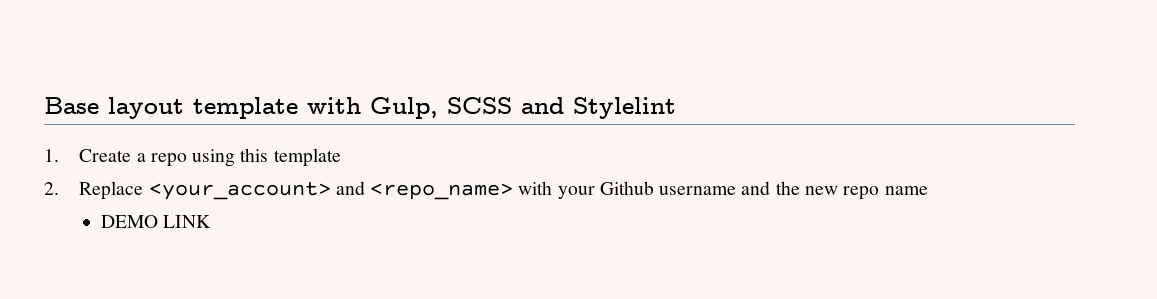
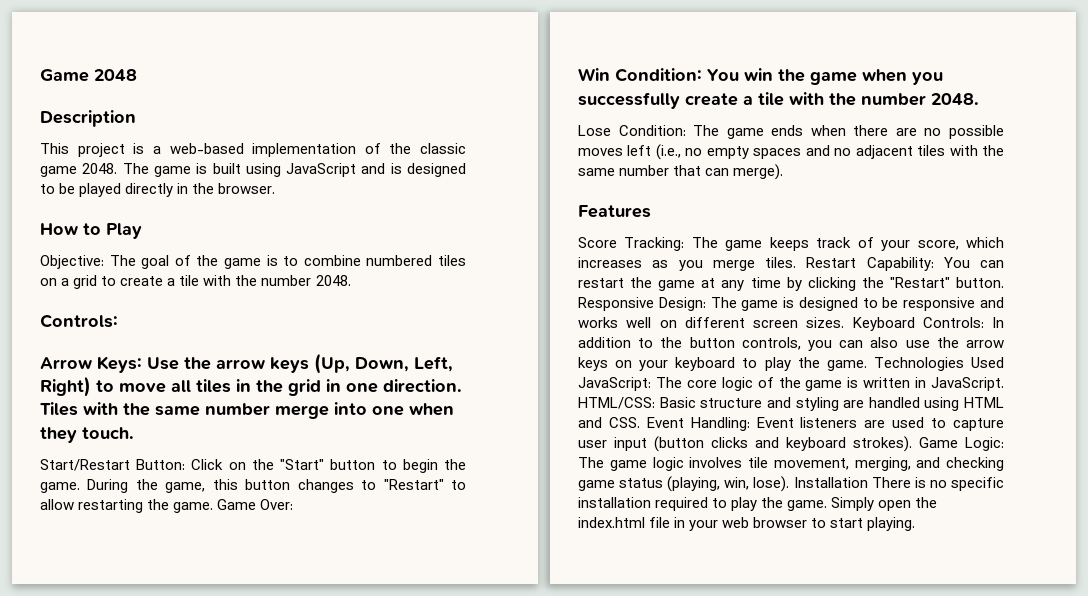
- Base layout template with Gulp, SCSS and Stylelint
- 1. Create a repo using this template
- 2. Replace <your_account> and <repo_name> with your Github username and the new repo name
- DEMO LINK
+ Game 2048
+ Description
+ This project is a web-based implementation of the classic game 2048. The game is built using JavaScript and is designed to be played directly in the browser.
+ How to Play
+ Objective: The goal of the game is to combine numbered tiles on a grid to create a tile with the number 2048.
+ Controls:
+ Arrow Keys: Use the arrow keys (Up, Down, Left, Right) to move all tiles in the grid in one direction. Tiles with the same number merge into one when they touch.
+ Start/Restart Button: Click on the "Start" button to begin the game. During the game, this button changes to "Restart" to allow restarting the game. Game Over:
+ Win Condition: You win the game when you successfully create a tile with the number 2048.
+ Lose Condition: The game ends when there are no possible moves left (i.e., no empty spaces and no adjacent tiles with the same number that can merge).
+ Features
+ Score Tracking: The game keeps track of your score, which increases as you merge tiles. Restart Capability: You can restart the game at any time by clicking the "Restart" button. Responsive Design: The game is designed to be responsive and works well on different screen sizes. Keyboard Controls: In addition to the button controls, you can also use the arrow keys on your keyboard to play the game. Technologies Used JavaScript: The core logic of the game is written in JavaScript. HTML/CSS: Basic structure and styling are handled using HTML and CSS. Event Handling: Event listeners are used to capture user input (button clicks and keyboard strokes). Game Logic: The game logic involves tile movement, merging, and checking game status (playing, win, lose). Installation There is no specific installation required to play the game. Simply open the index.html file in your web browser to start playing.

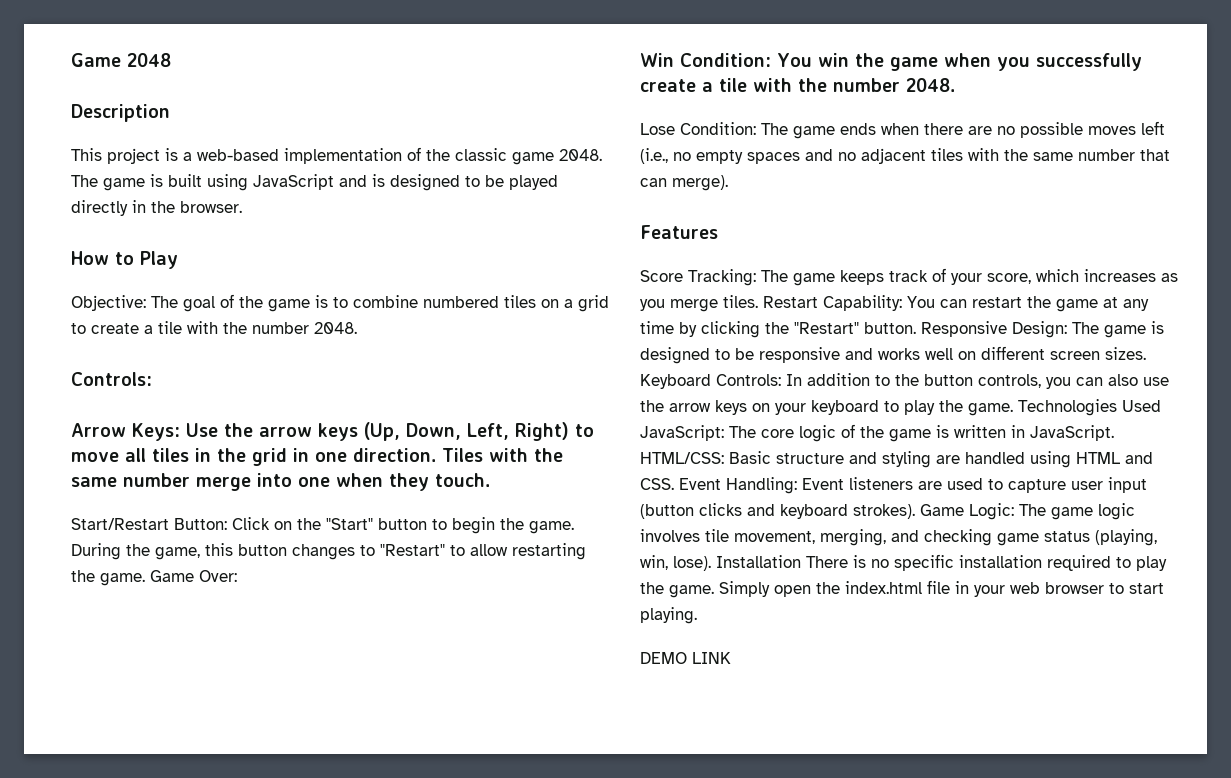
+ DEMO LINK

